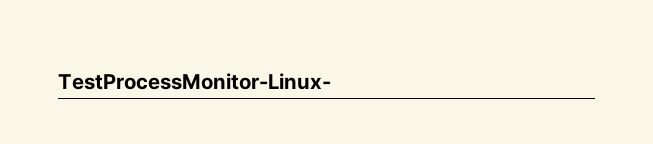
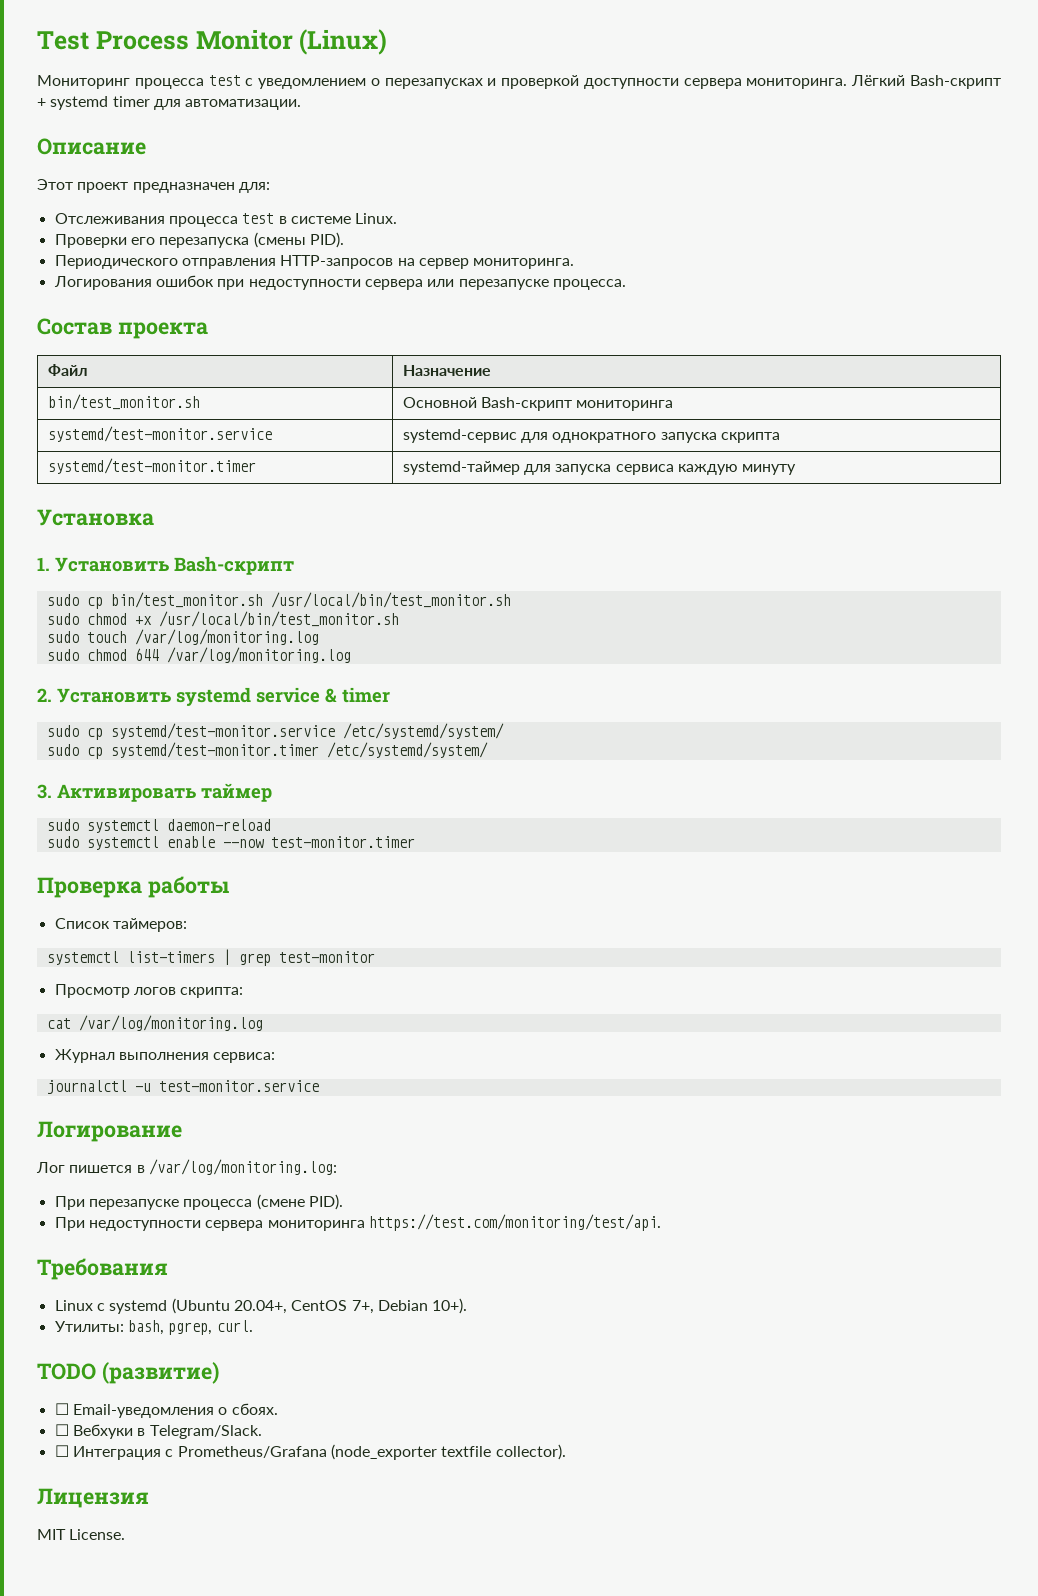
- TestProcessMonitor-Linux-
+ Test Process Monitor (Linux)
+ Мониторинг процесса test с уведомлением о перезапусках и проверкой доступности сервера мониторинга. Лёгкий Bash-скрипт + systemd timer для автоматизации.
+ Описание
+ Этот проект предназначен для:
+ Отслеживания процесса test в системе Linux.
+ Проверки его перезапуска (смены PID).
+ Периодического отправления HTTP-запросов на сервер мониторинга.
+ Логирования ошибок при недоступности сервера или перезапуске процесса.
+ Состав проекта
+ Файл | Назначение
+ bin/test_monitor.sh | Основной Bash-скрипт мониторинга
+ systemd/test-monitor.service | systemd-сервис для однократного запуска скрипта
+ systemd/test-monitor.timer | systemd-таймер для запуска сервиса каждую минуту
+ Установка
+ 1. Установить Bash-скрипт
+ sudo cp bin/test_monitor.sh /usr/local/bin/test_monitor.sh
+ sudo chmod +x /usr/local/bin/test_monitor.sh
+ sudo touch /var/log/monitoring.log
+ sudo chmod 644 /var/log/monitoring.log
+ 2. Установить systemd service & timer
+ sudo cp systemd/test-monitor.service /etc/systemd/system/
+ sudo cp systemd/test-monitor.timer /etc/systemd/system/
+ 3. Активировать таймер
+ sudo systemctl daemon-reload
+ sudo systemctl enable --now test-monitor.timer
+ Проверка работы
+ Список таймеров:
+ systemctl list-timers | grep test-monitor
+ Просмотр логов скрипта:
+ cat /var/log/monitoring.log
+ Журнал выполнения сервиса:
+ journalctl -u test-monitor.service
+ Логирование
+ Лог пишется в /var/log/monitoring.log:
+ При перезапуске процесса (смене PID).
+ При недоступности сервера мониторинга https://test.com/monitoring/test/api.
+ Требования
+ Linux с systemd (Ubuntu 20.04+, CentOS 7+, Debian 10+).
+ Утилиты: bash, pgrep, curl.
+ TODO (развитие)
+ ☐ Email-уведомления о сбоях.
+ ☐ Вебхуки в Telegram/Slack.
+ ☐ Интеграция с Prometheus/Grafana (node_exporter textfile collector).
+ Лицензия
+ MIT License.

